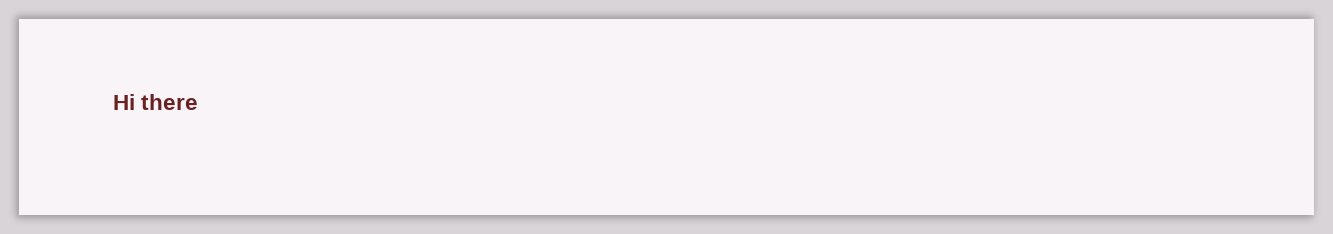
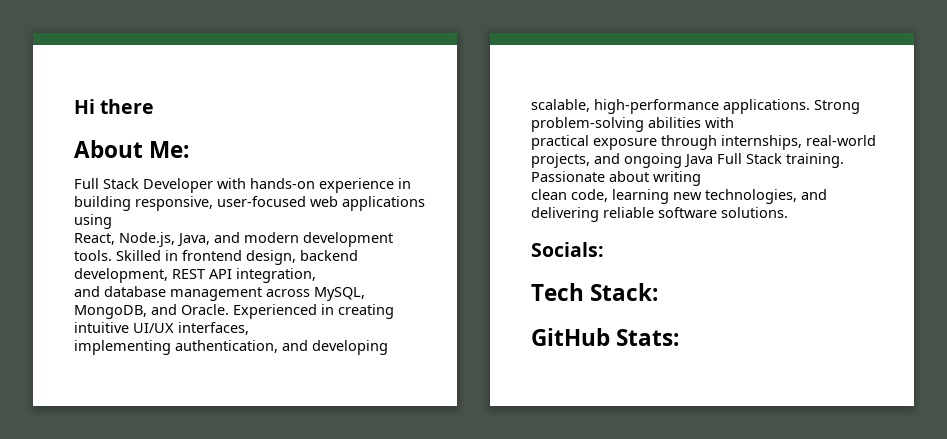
+ About Me:
+ Full Stack Developer with hands-on experience in building responsive, user-focused web applications using
+ React, Node.js, Java, and modern development tools. Skilled in frontend design, backend development, REST API integration,
+ and database management across MySQL, MongoDB, and Oracle. Experienced in creating intuitive UI/UX interfaces,
+ implementing authentication, and developing scalable, high-performance applications. Strong problem-solving abilities with
+ practical exposure through internships, real-world projects, and ongoing Java Full Stack training. Passionate about writing
+ clean code, learning new technologies, and delivering reliable software solutions.
+ Socials:
+ Tech Stack:
+ GitHub Stats:

